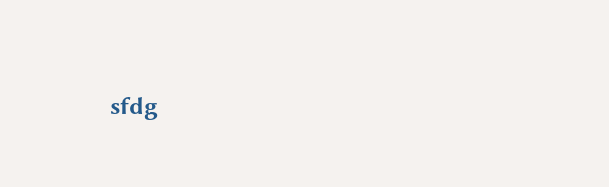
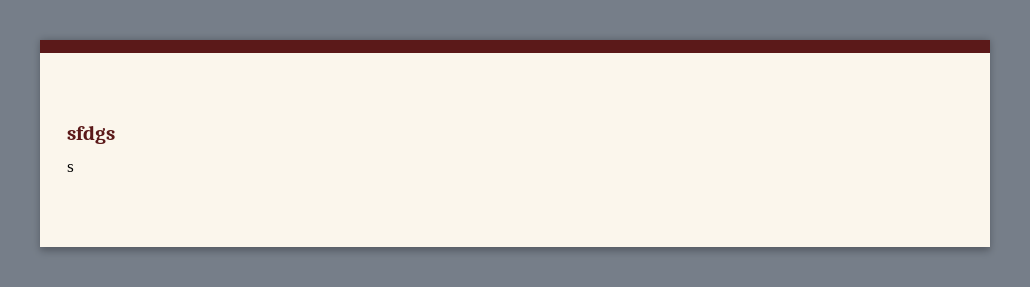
- sfdg
+ sfdgs
+ s

